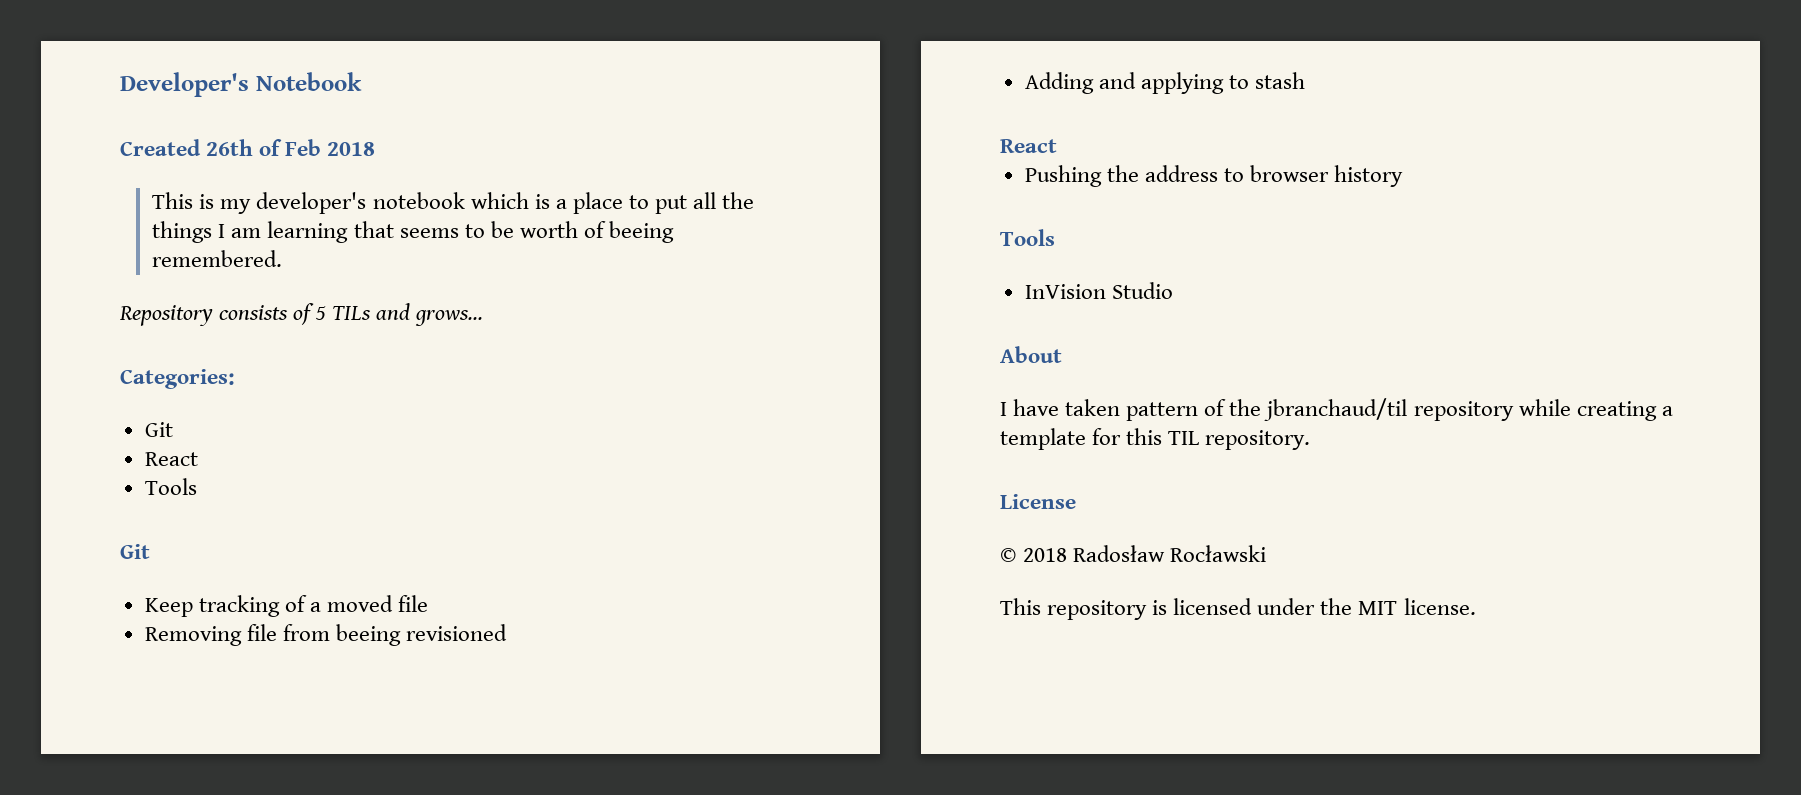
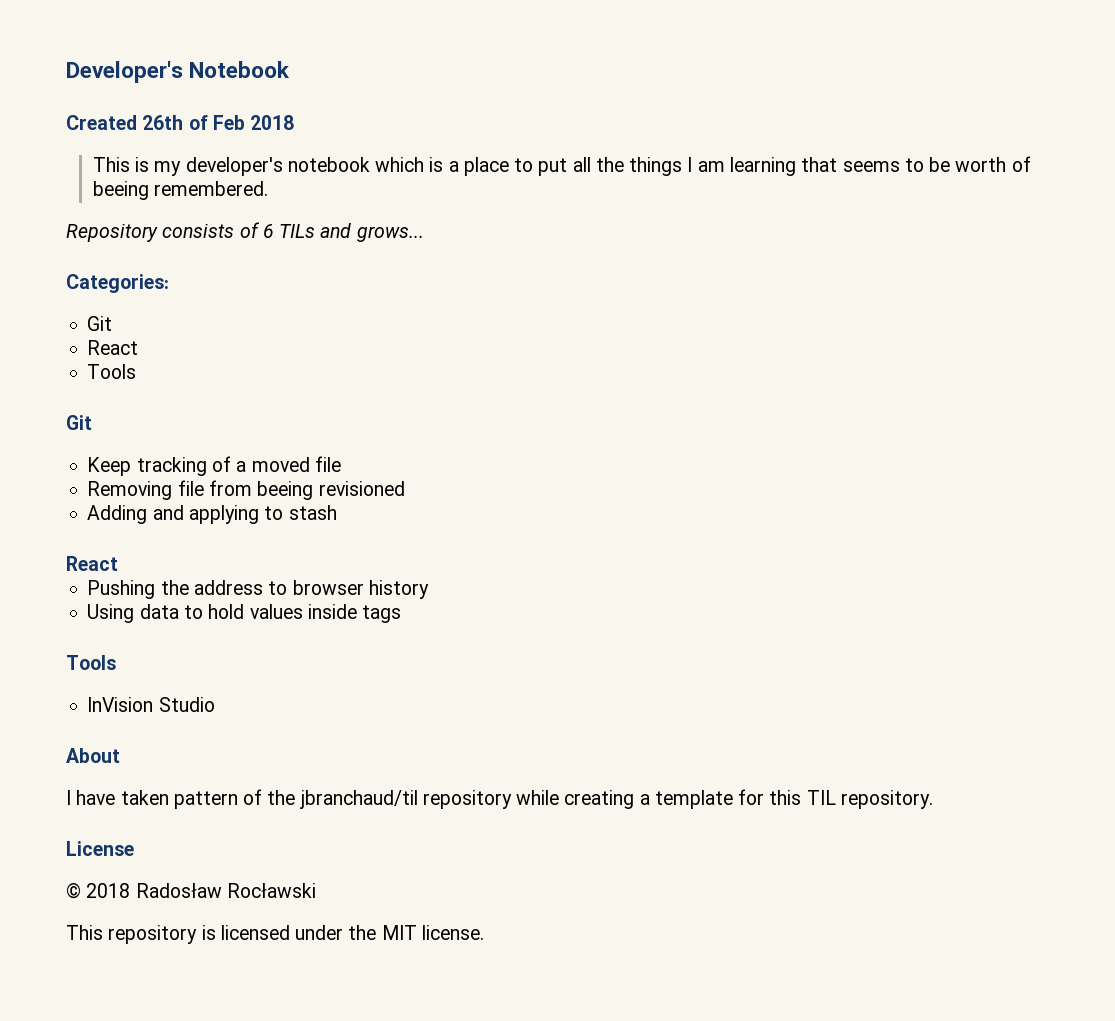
- Repository consists of 5 TILs and grows...
+ Repository consists of 6 TILs and grows...
+ Using data to hold values inside tags

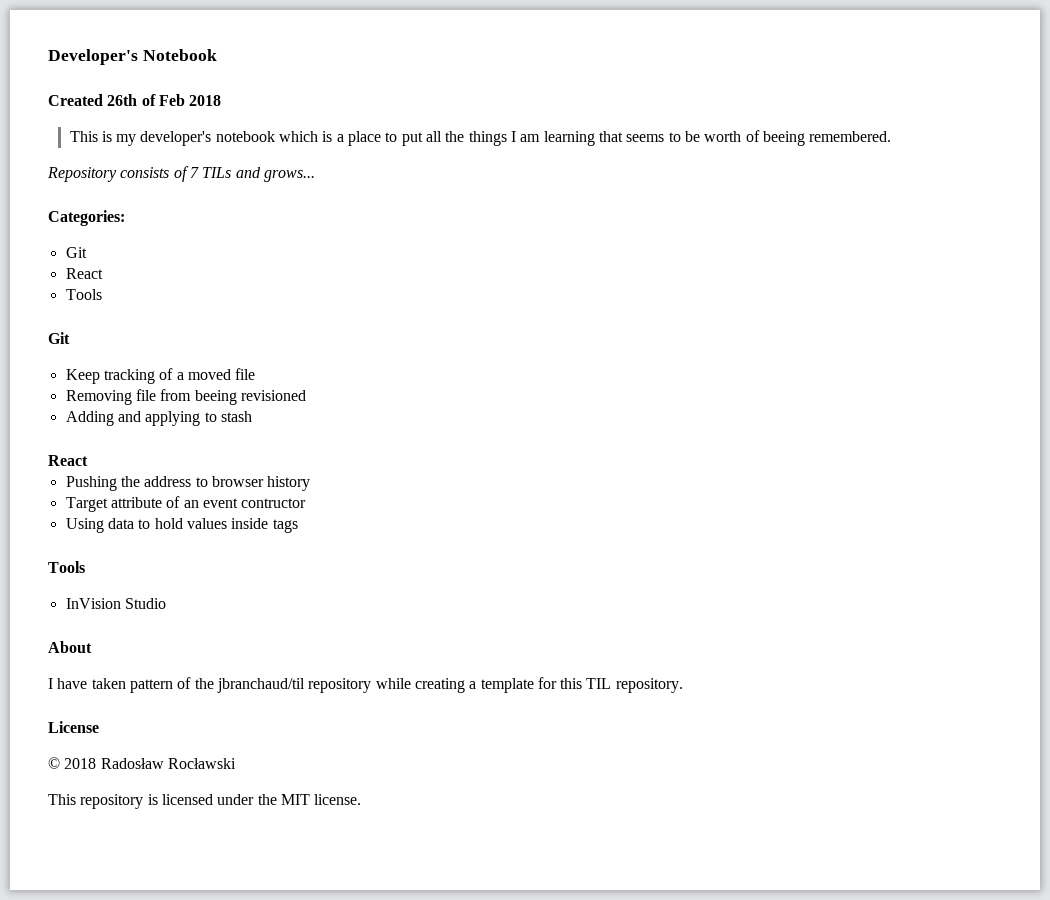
- Repository consists of 6 TILs and grows...
+ Repository consists of 7 TILs and grows...
+ Target attribute of an event contructor

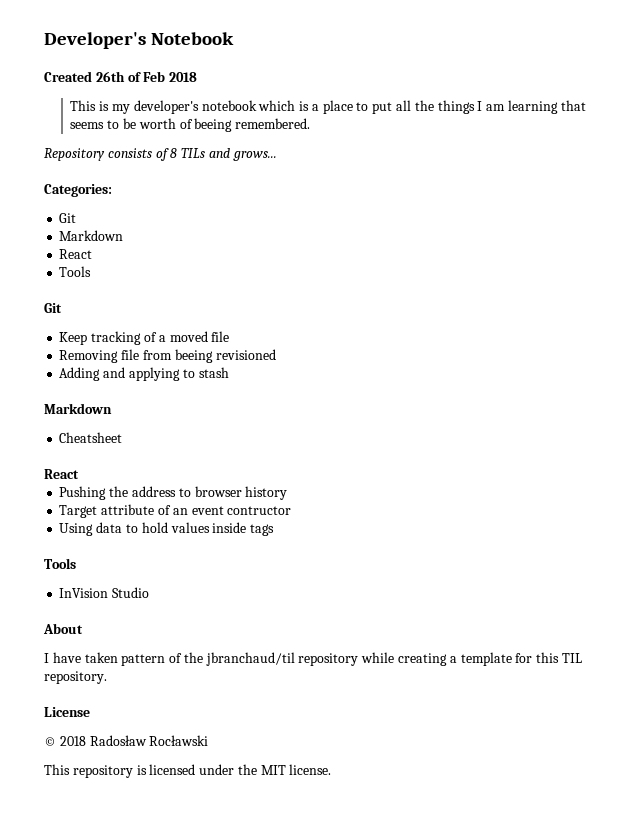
- Repository consists of 7 TILs and grows...
+ Repository consists of 8 TILs and grows...
  Categories:
  Git
+ Markdown
  Adding and applying to stash
+ Markdown
+ Cheatsheet

